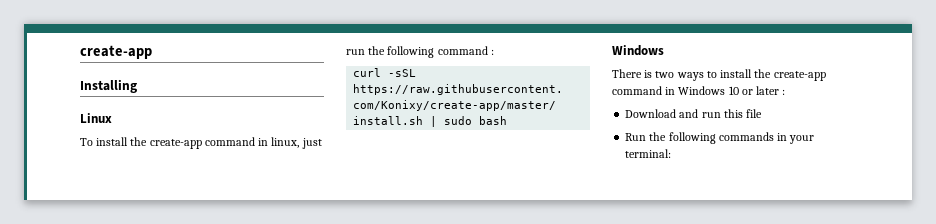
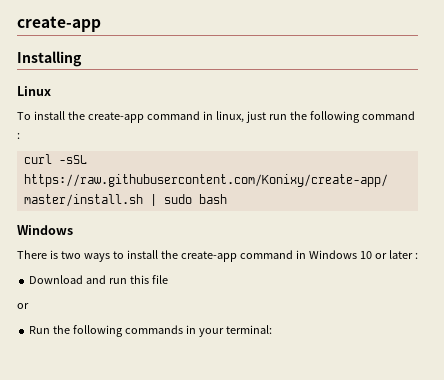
  Download and run this file
+ or

